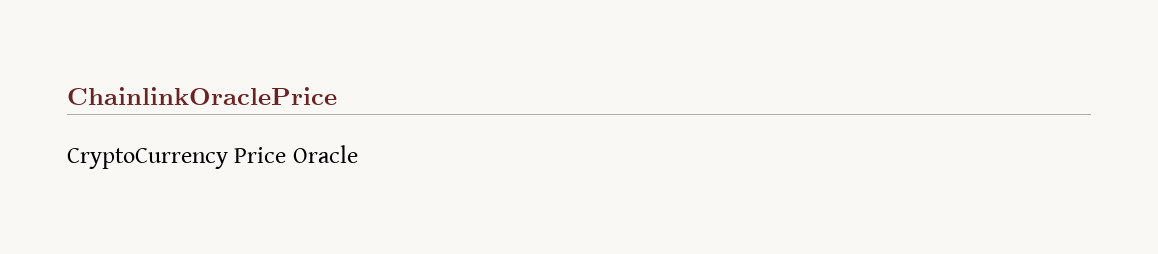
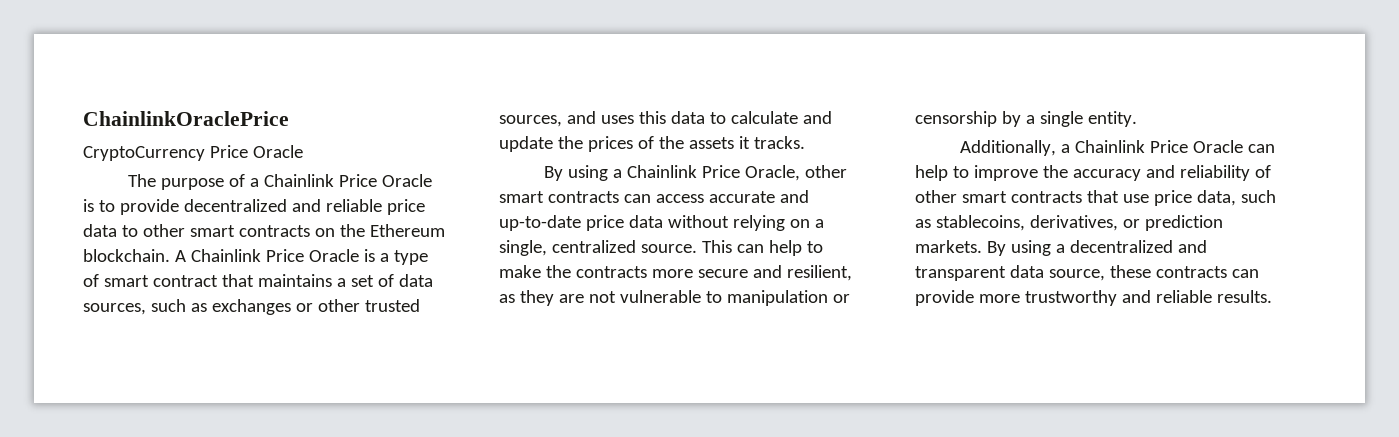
+ The purpose of a Chainlink Price Oracle is to provide decentralized and reliable price data to other smart contracts on the Ethereum blockchain. A Chainlink Price Oracle is a type of smart contract that maintains a set of data sources, such as exchanges or other trusted sources, and uses this data to calculate and update the prices of the assets it tracks.
+ By using a Chainlink Price Oracle, other smart contracts can access accurate and up-to-date price data without relying on a single, centralized source. This can help to make the contracts more secure and resilient, as they are not vulnerable to manipulation or censorship by a single entity.
+ Additionally, a Chainlink Price Oracle can help to improve the accuracy and reliability of other smart contracts that use price data, such as stablecoins, derivatives, or prediction markets. By using a decentralized and transparent data source, these contracts can provide more trustworthy and reliable results.

